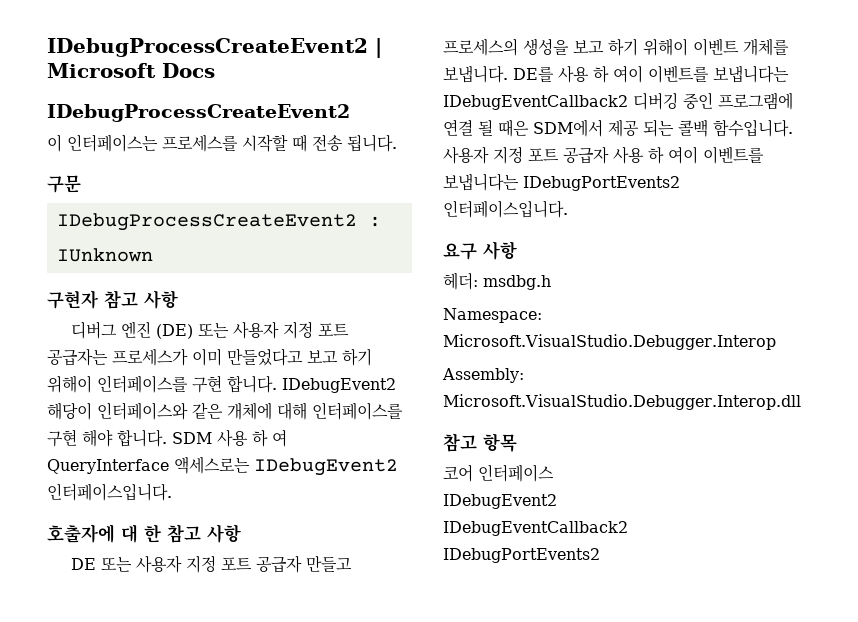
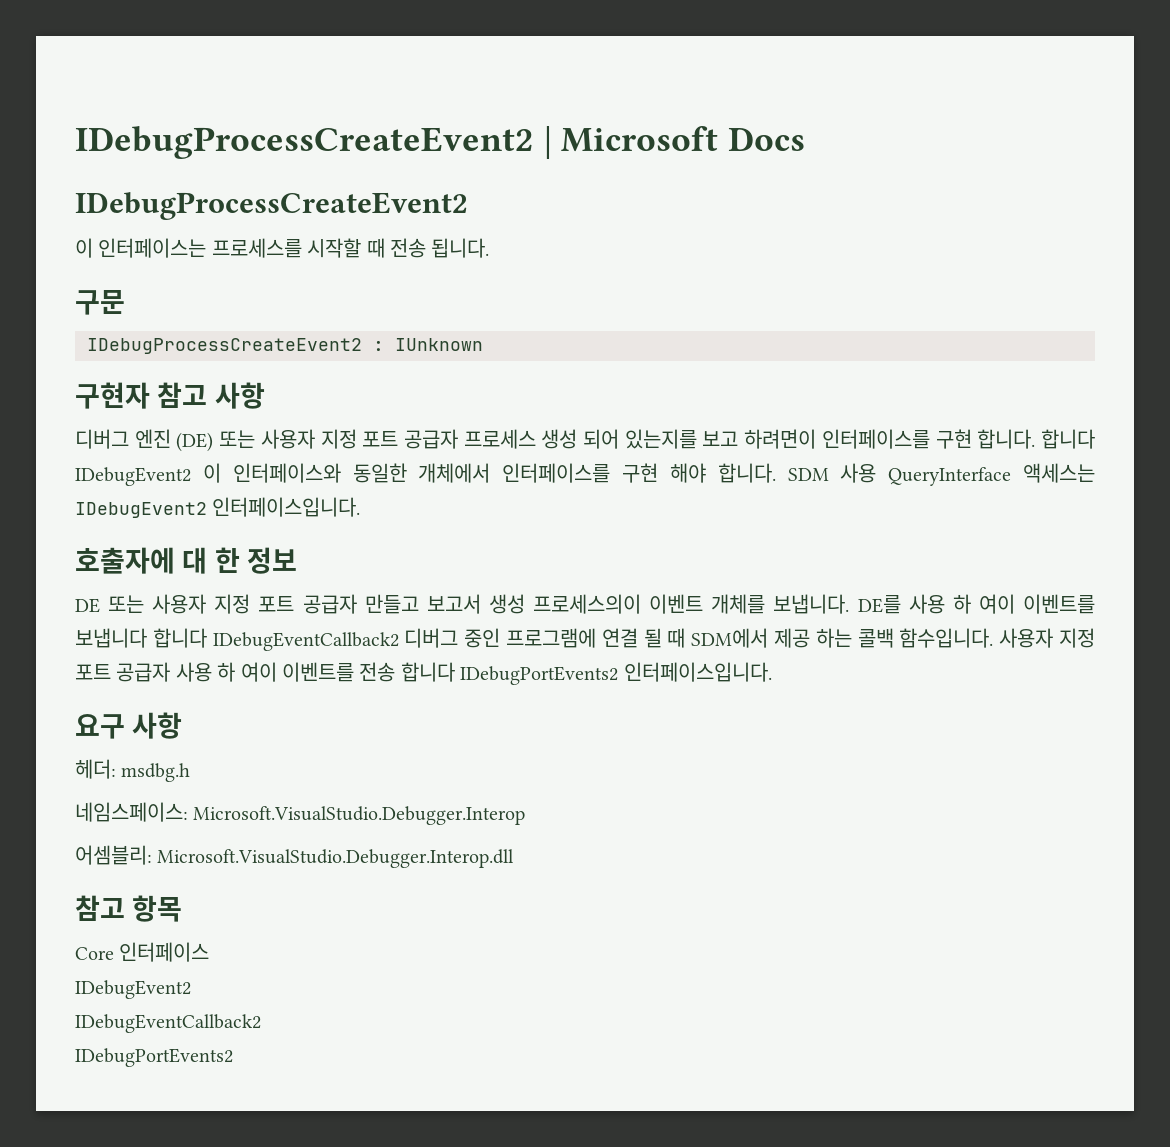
- 디버그 엔진 (DE) 또는 사용자 지정 포트 공급자는 프로세스가 이미 만들었다고 보고 하기 위해이 인터페이스를 구현 합니다. IDebugEvent2 해당이 인터페이스와 같은 개체에 대해 인터페이스를 구현 해야 합니다.
+ 디버그 엔진 (DE) 또는 사용자 지정 포트 공급자 프로세스 생성 되어 있는지를 보고 하려면이 인터페이스를 구현 합니다. 합니다 IDebugEvent2 이 인터페이스와 동일한 개체에서 인터페이스를 구현 해야 합니다.
- SDM 사용 하 여 QueryInterface 액세스로는 IDebugEvent2 인터페이스입니다.
+ SDM 사용 QueryInterface 액세스는 IDebugEvent2 인터페이스입니다.
- 호출자에 대 한 참고 사항
+ 호출자에 대 한 정보
- DE 또는 사용자 지정 포트 공급자 만들고 프로세스의 생성을 보고 하기 위해이 이벤트 개체를 보냅니다.
+ DE 또는 사용자 지정 포트 공급자 만들고 보고서 생성 프로세스의이 이벤트 개체를 보냅니다.
- DE를 사용 하 여이 이벤트를 보냅니다는 IDebugEventCallback2 디버깅 중인 프로그램에 연결 될 때은 SDM에서 제공 되는 콜백 함수입니다.
+ DE를 사용 하 여이 이벤트를 보냅니다 합니다 IDebugEventCallback2 디버그 중인 프로그램에 연결 될 때 SDM에서 제공 하는 콜백 함수입니다.
- 사용자 지정 포트 공급자 사용 하 여이 이벤트를 보냅니다는 IDebugPortEvents2 인터페이스입니다.
+ 사용자 지정 포트 공급자 사용 하 여이 이벤트를 전송 합니다 IDebugPortEvents2 인터페이스입니다.
- Namespace: Microsoft.VisualStudio.Debugger.Interop
+ 네임스페이스: Microsoft.VisualStudio.Debugger.Interop
- Assembly: Microsoft.VisualStudio.Debugger.Interop.dll
+ 어셈블리: Microsoft.VisualStudio.Debugger.Interop.dll
- 코어 인터페이스
+ Core 인터페이스

